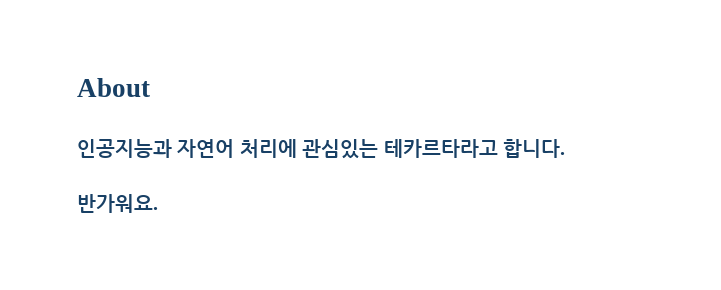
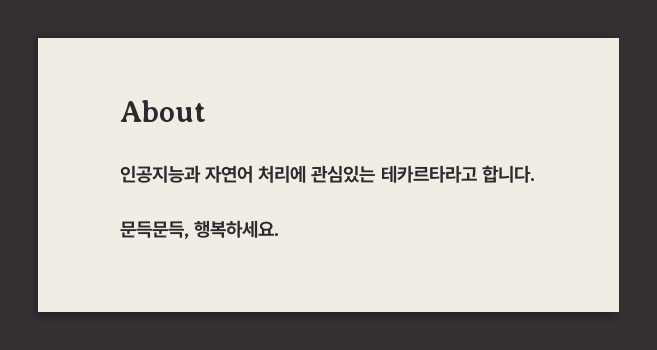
- 반가워요.
+ 문득문득, 행복하세요.

